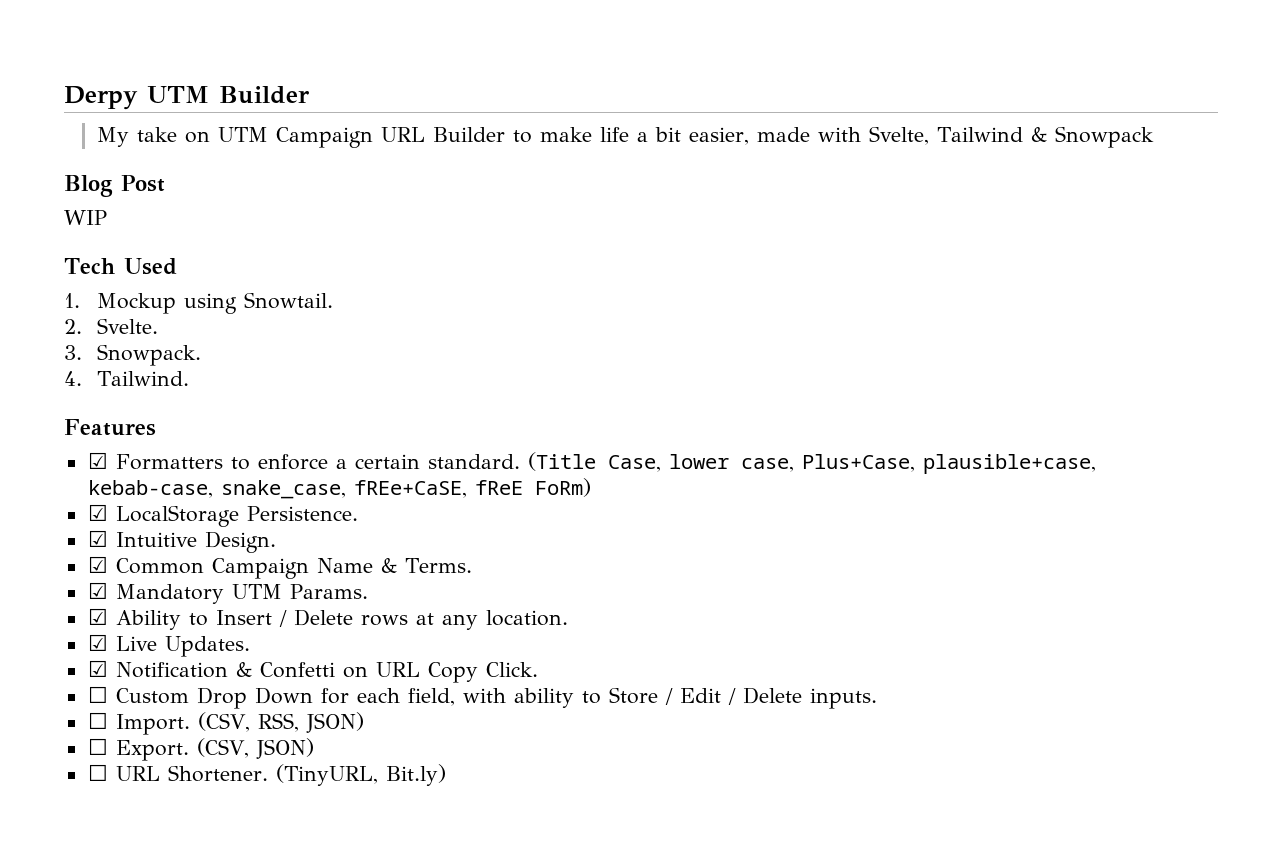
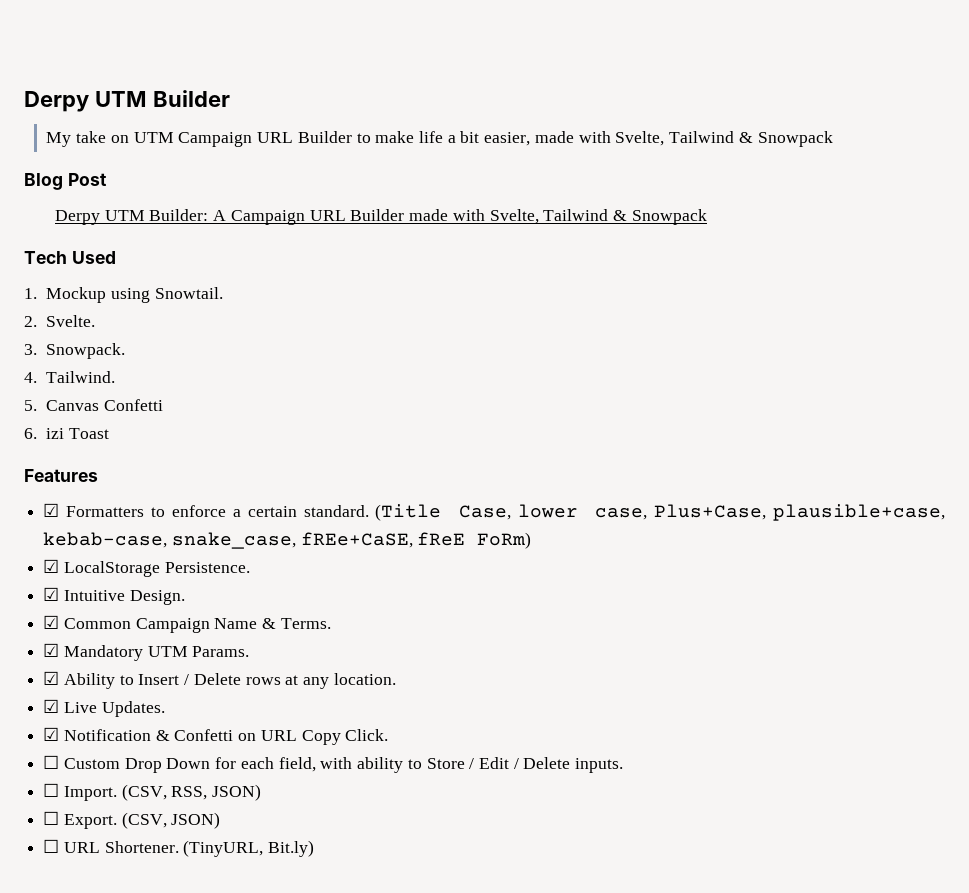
- WIP
+ Derpy UTM Builder: A Campaign URL Builder made with Svelte, Tailwind & Snowpack
+ 5. Canvas Confetti
+ 6. izi Toast

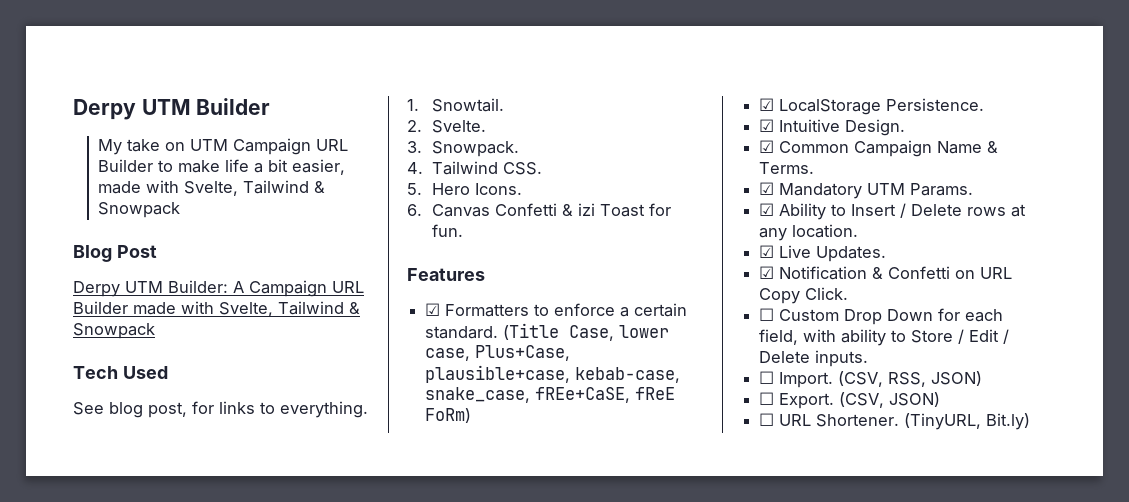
+ See blog post, for links to everything.
- 1. Mockup using Snowtail.
+ 1. Snowtail.
- 4. Tailwind.
- 5. Canvas Confetti
- 6. izi Toast
+ 4. Tailwind CSS.
+ 5. Hero Icons.
+ 6. Canvas Confetti & izi Toast for fun.

